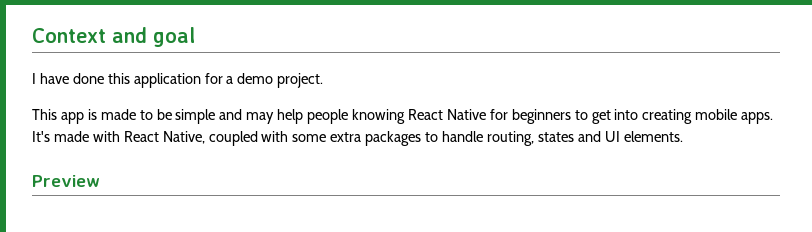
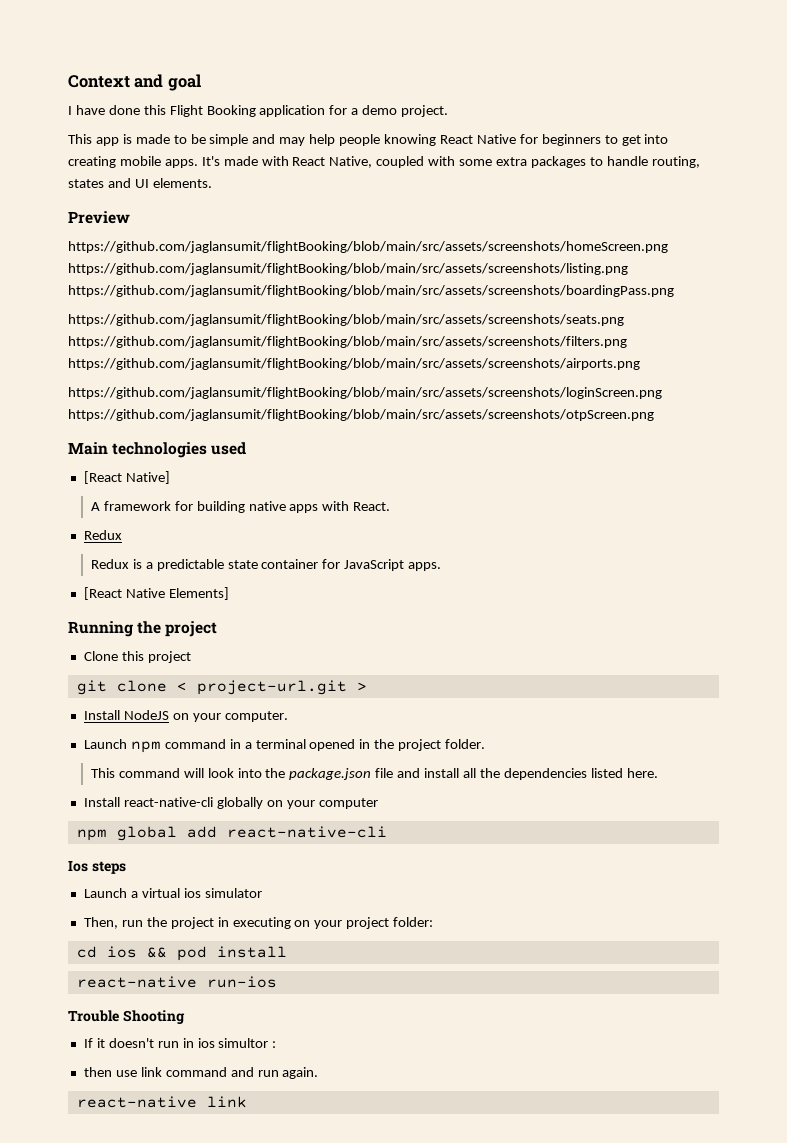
- I have done this application for a demo project.
+ I have done this Flight Booking application for a demo project.
+ https://github.com/jaglansumit/flightBooking/blob/main/src/assets/screenshots/homeScreen.png https://github.com/jaglansumit/flightBooking/blob/main/src/assets/screenshots/listing.png https://github.com/jaglansumit/flightBooking/blob/main/src/assets/screenshots/boardingPass.png
+ https://github.com/jaglansumit/flightBooking/blob/main/src/assets/screenshots/seats.png https://github.com/jaglansumit/flightBooking/blob/main/src/assets/screenshots/filters.png https://github.com/jaglansumit/flightBooking/blob/main/src/assets/screenshots/airports.png
+ https://github.com/jaglansumit/flightBooking/blob/main/src/assets/screenshots/loginScreen.png https://github.com/jaglansumit/flightBooking/blob/main/src/assets/screenshots/otpScreen.png
+ Main technologies used
+ [React Native]
+ A framework for building native apps with React.
+ Redux
+ Redux is a predictable state container for JavaScript apps.
+ [React Native Elements]
+ Running the project
+ Clone this project
+ git clone < project-url.git >
+ Install NodeJS on your computer.
+ Launch npm command in a terminal opened in the project folder.
+ This command will look into the package.json file and install all the dependencies listed here.
+ Install react-native-cli globally on your computer
+ npm global add react-native-cli
+ Ios steps
+ Launch a virtual ios simulator
+ Then, run the project in executing on your project folder:
+ cd ios && pod install
+ react-native run-ios
+ Trouble Shooting
+ If it doesn't run in ios simultor :
+ then use link command and run again.
+ react-native link

